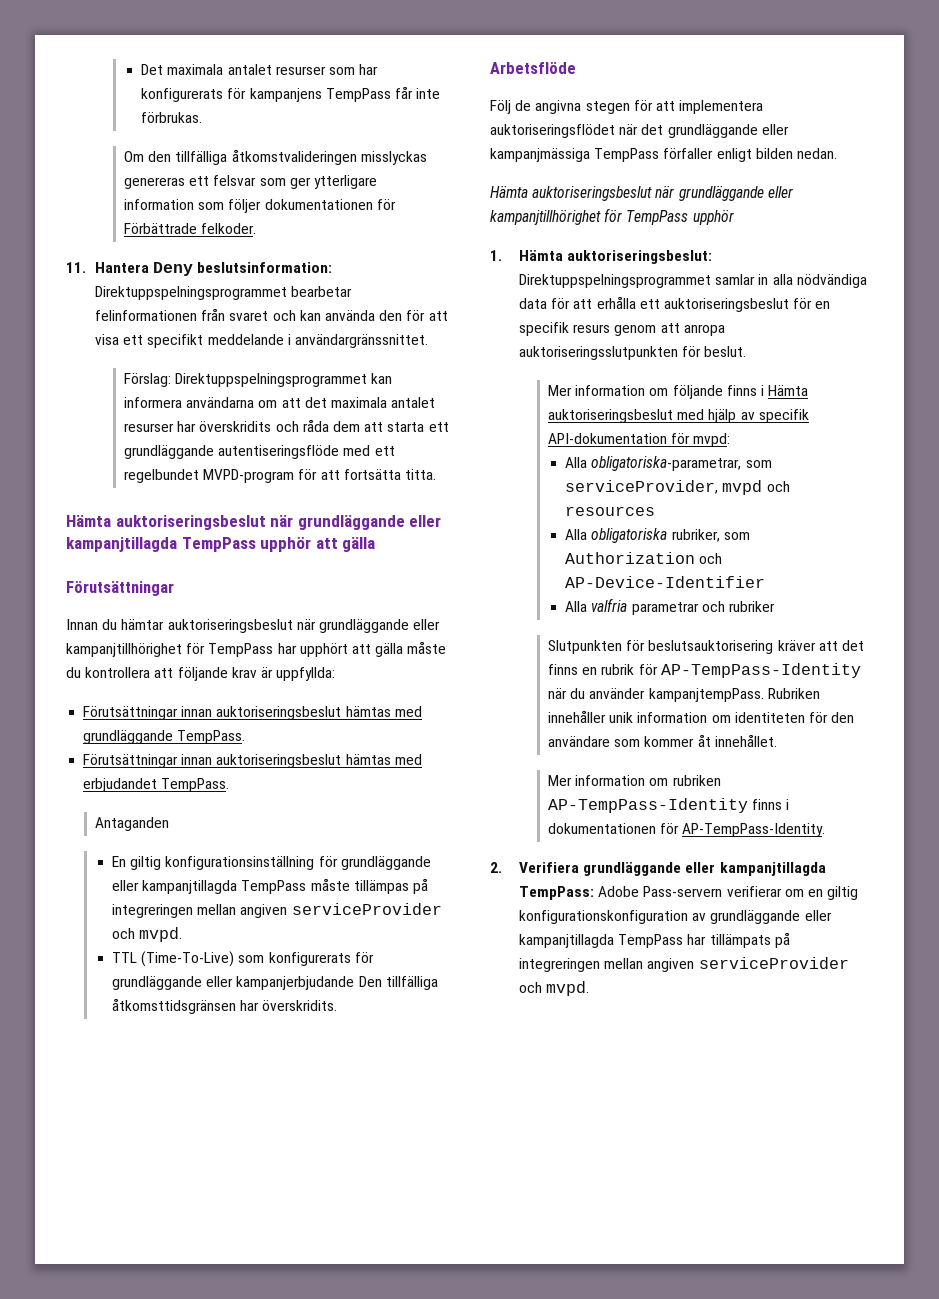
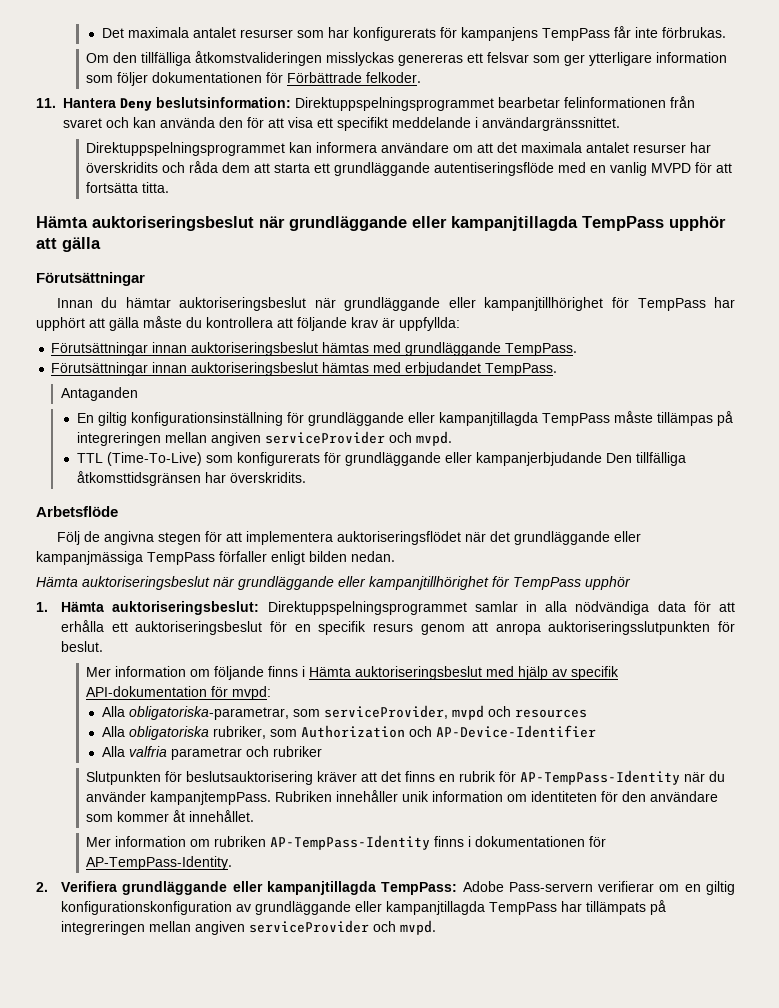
- Förslag: Direktuppspelningsprogrammet kan informera användarna om att det maximala antalet resurser har överskridits och råda dem att starta ett grundläggande autentiseringsflöde med ett regelbundet MVPD-program för att fortsätta titta.
+ Direktuppspelningsprogrammet kan informera användare om att det maximala antalet resurser har överskridits och råda dem att starta ett grundläggande autentiseringsflöde med en vanlig MVPD för att fortsätta titta.

